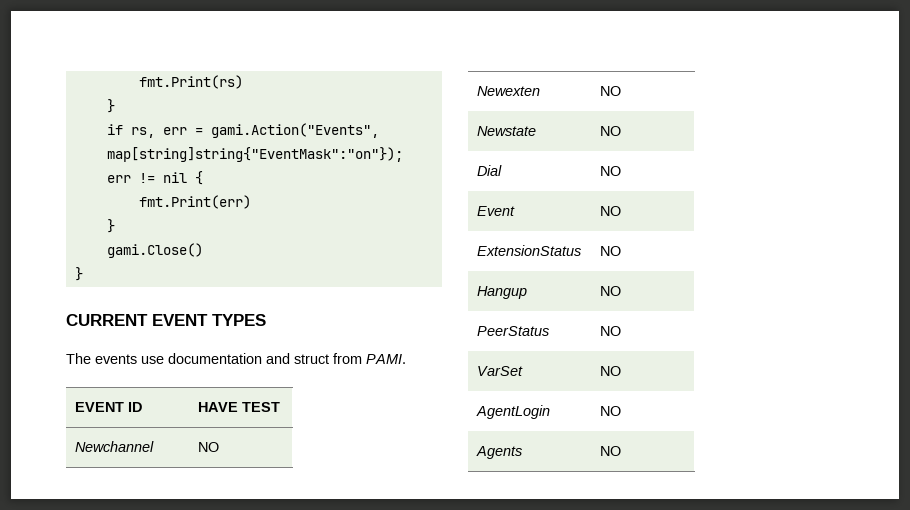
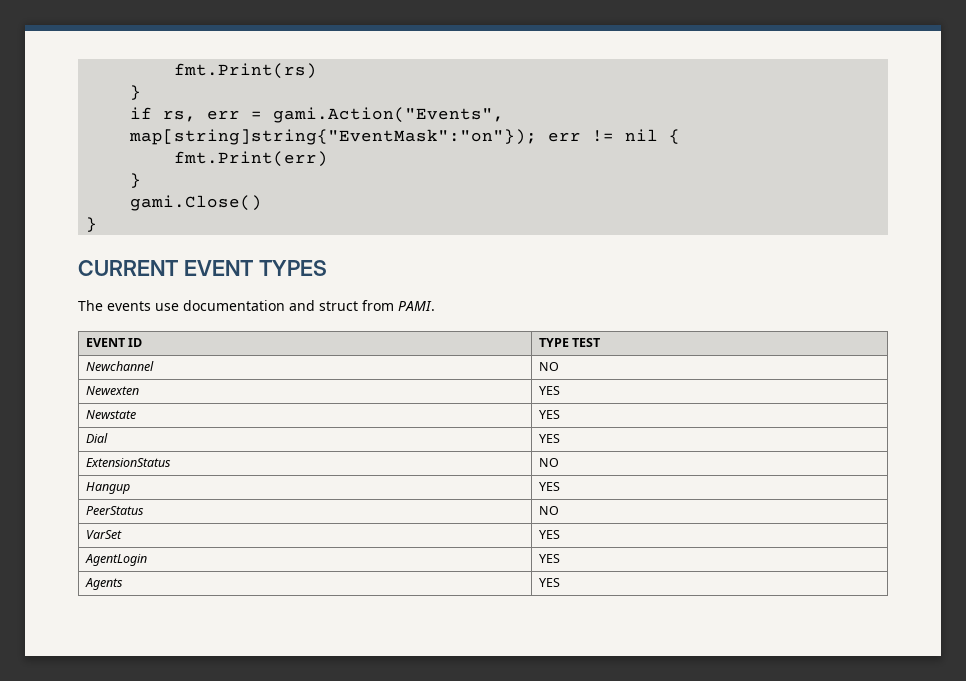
- EVENT ID | HAVE TEST
+ EVENT ID | TYPE TEST
- Newexten | NO
+ Newexten | YES
- Newstate | NO
+ Newstate | YES
- Dial | NO
- Event | NO
+ Dial | YES
- Hangup | NO
+ Hangup | YES
- VarSet | NO
+ VarSet | YES
- AgentLogin | NO
+ AgentLogin | YES
- Agents | NO
+ Agents | YES

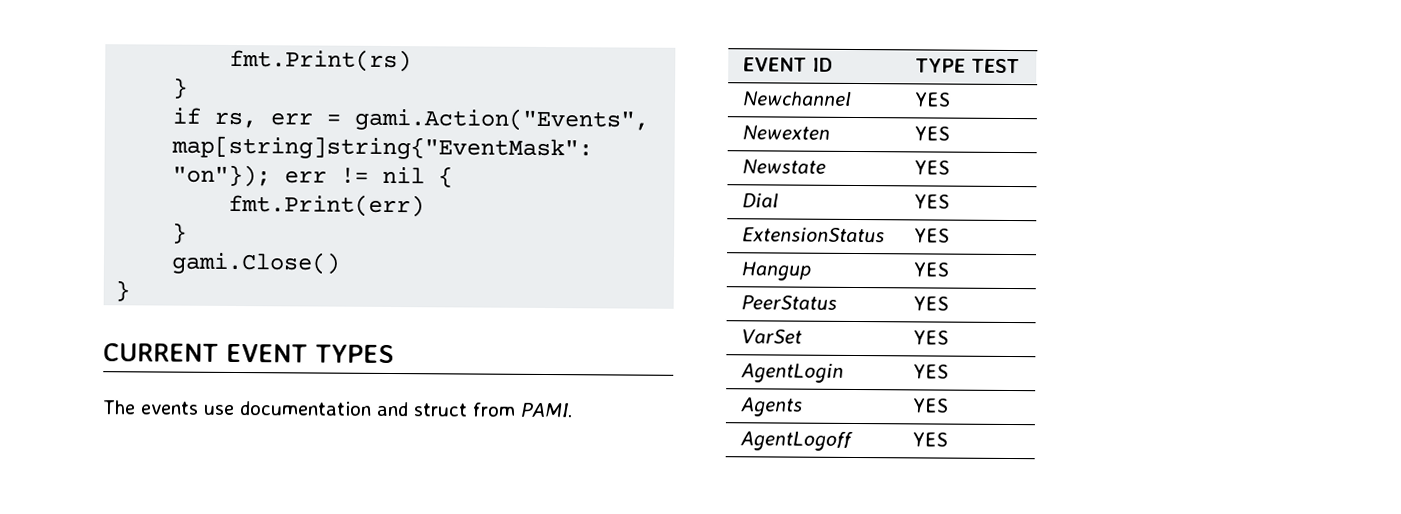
- Newchannel | NO
+ Newchannel | YES
- ExtensionStatus | NO
+ ExtensionStatus | YES
- PeerStatus | NO
+ PeerStatus | YES
+ AgentLogoff | YES

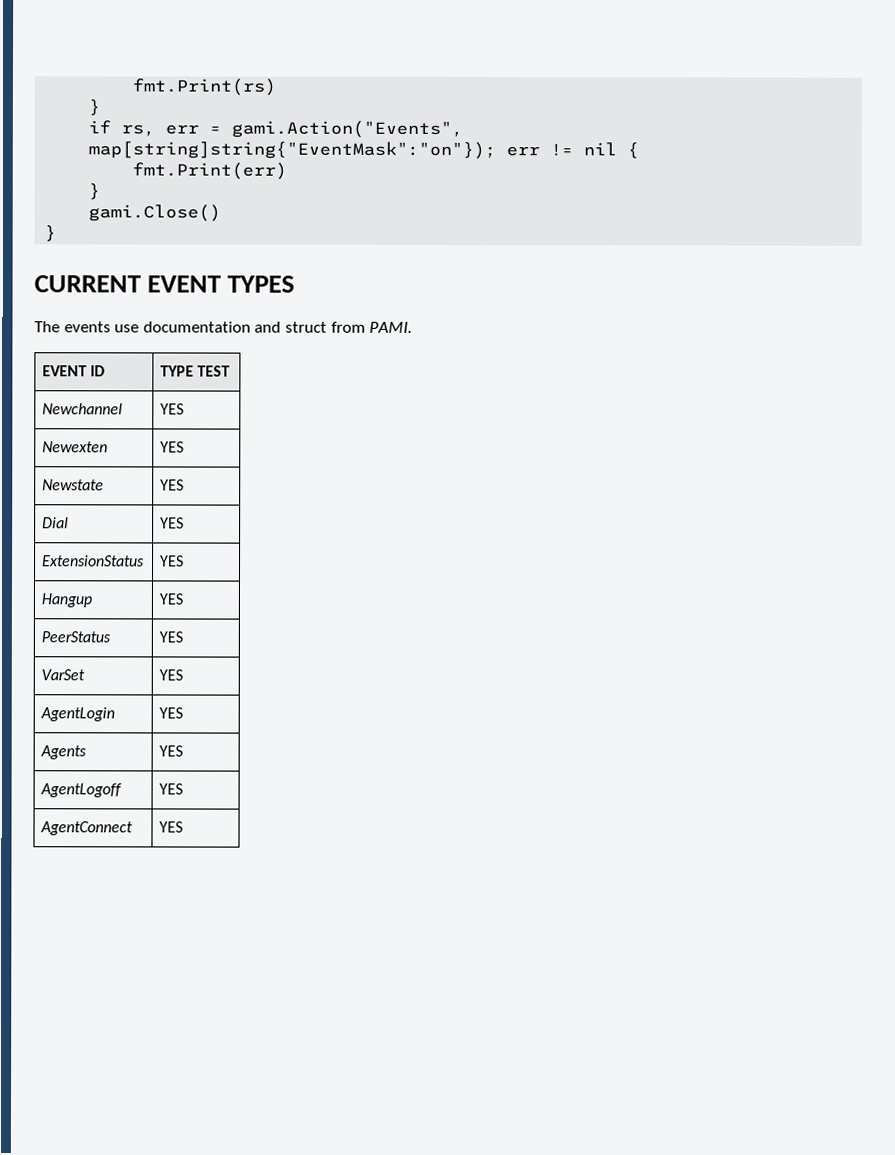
+ AgentConnect | YES

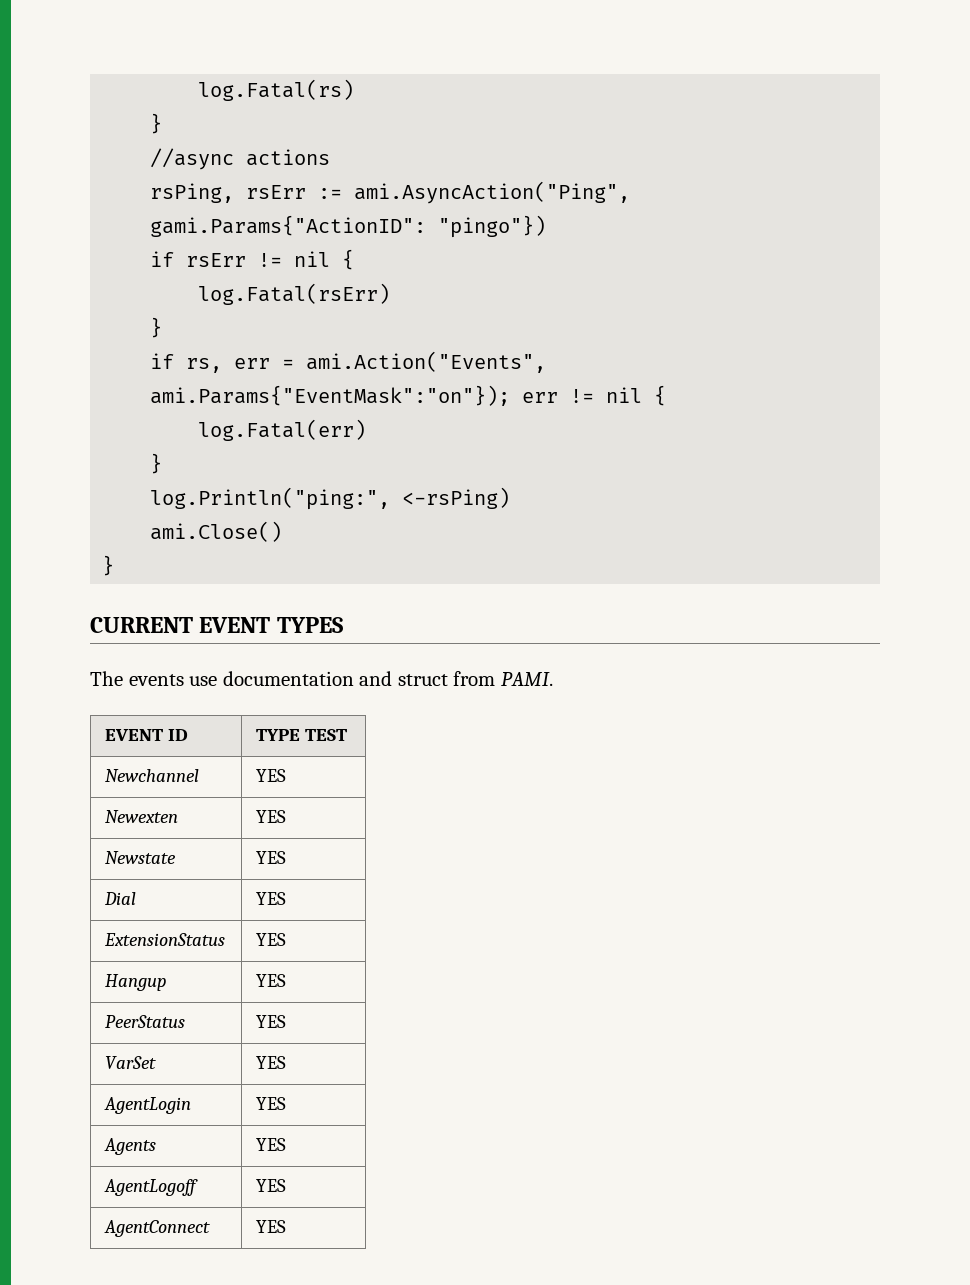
- fmt.Print(rs)
+ log.Fatal(rs)
+ }
+ //async actions
+ rsPing, rsErr := ami.AsyncAction("Ping", gami.Params{"ActionID": "pingo"})
+ if rsErr != nil {
+ log.Fatal(rsErr)
- if rs, err = gami.Action("Events", map[string]string{"EventMask":"on"}); err != nil {
+ if rs, err = ami.Action("Events", ami.Params{"EventMask":"on"}); err != nil {
- fmt.Print(err)
+ log.Fatal(err)
  }
- gami.Close()
+ log.Println("ping:", <-rsPing)
+ ami.Close()

